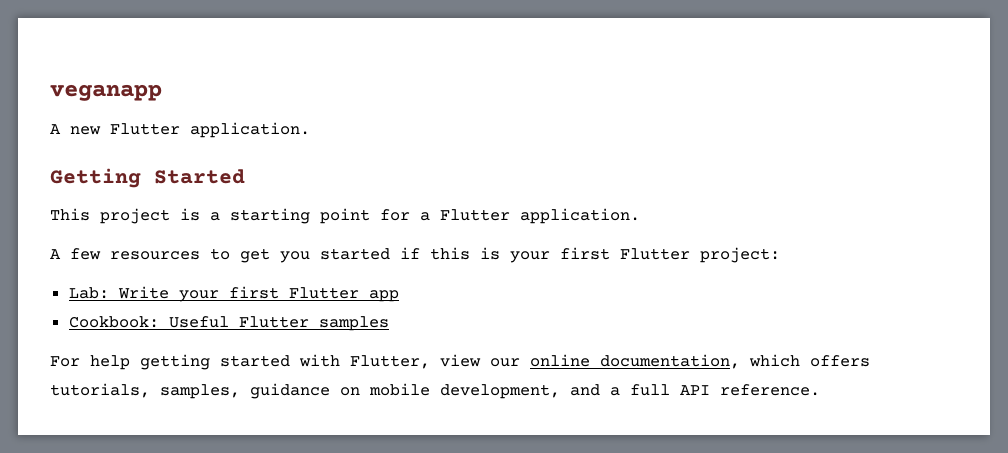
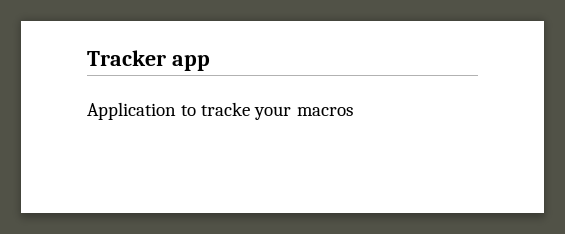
- veganapp
- A new Flutter application.
- Getting Started
- This project is a starting point for a Flutter application.
- A few resources to get you started if this is your first Flutter project:
- Lab: Write your first Flutter app
- Cookbook: Useful Flutter samples
- For help getting started with Flutter, view our online documentation, which offers tutorials, samples, guidance on mobile development, and a full API reference.
+ Tracker app
+ Application to tracke your macros

